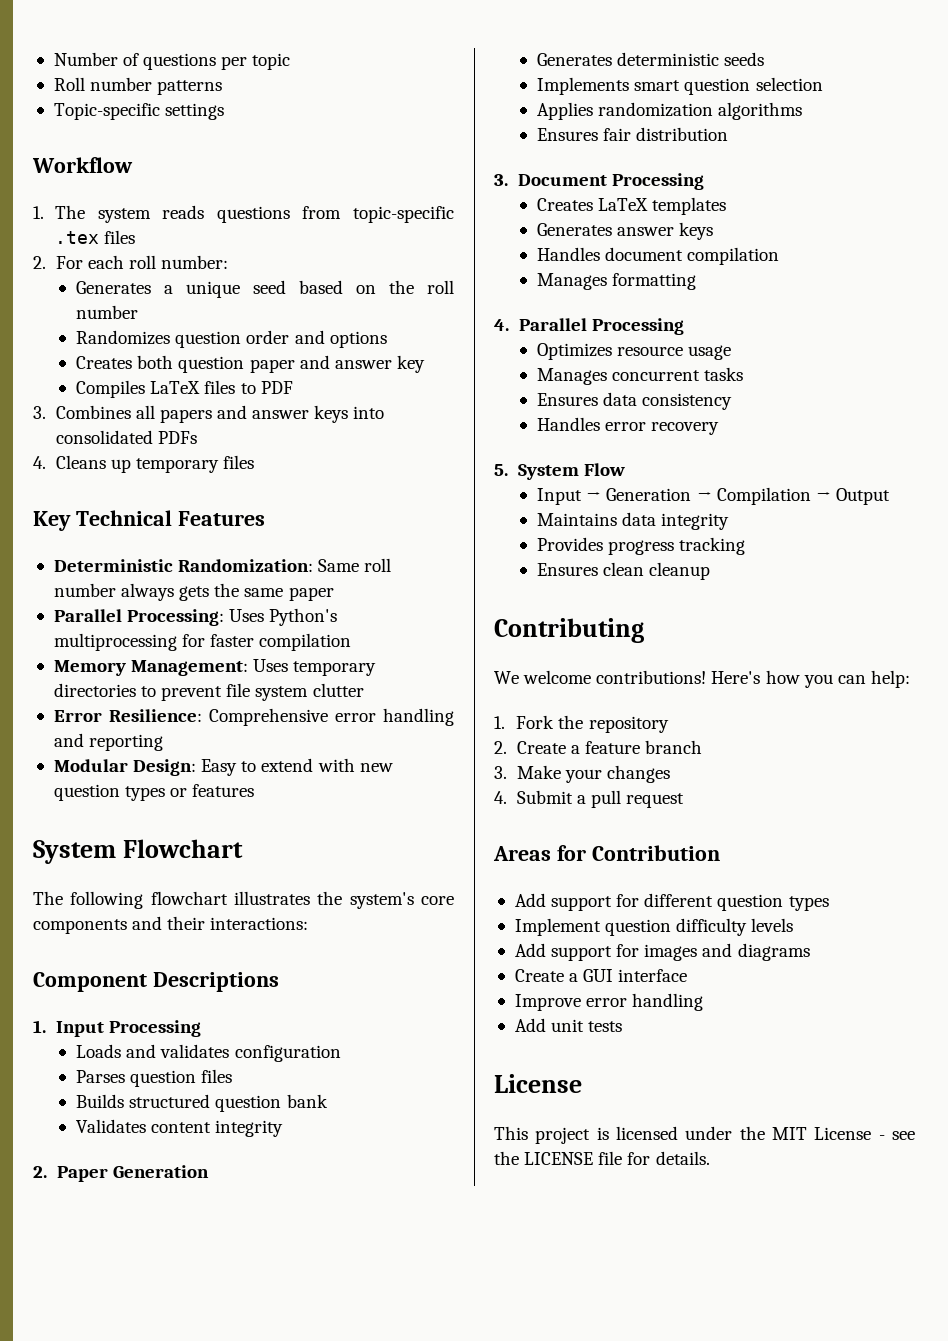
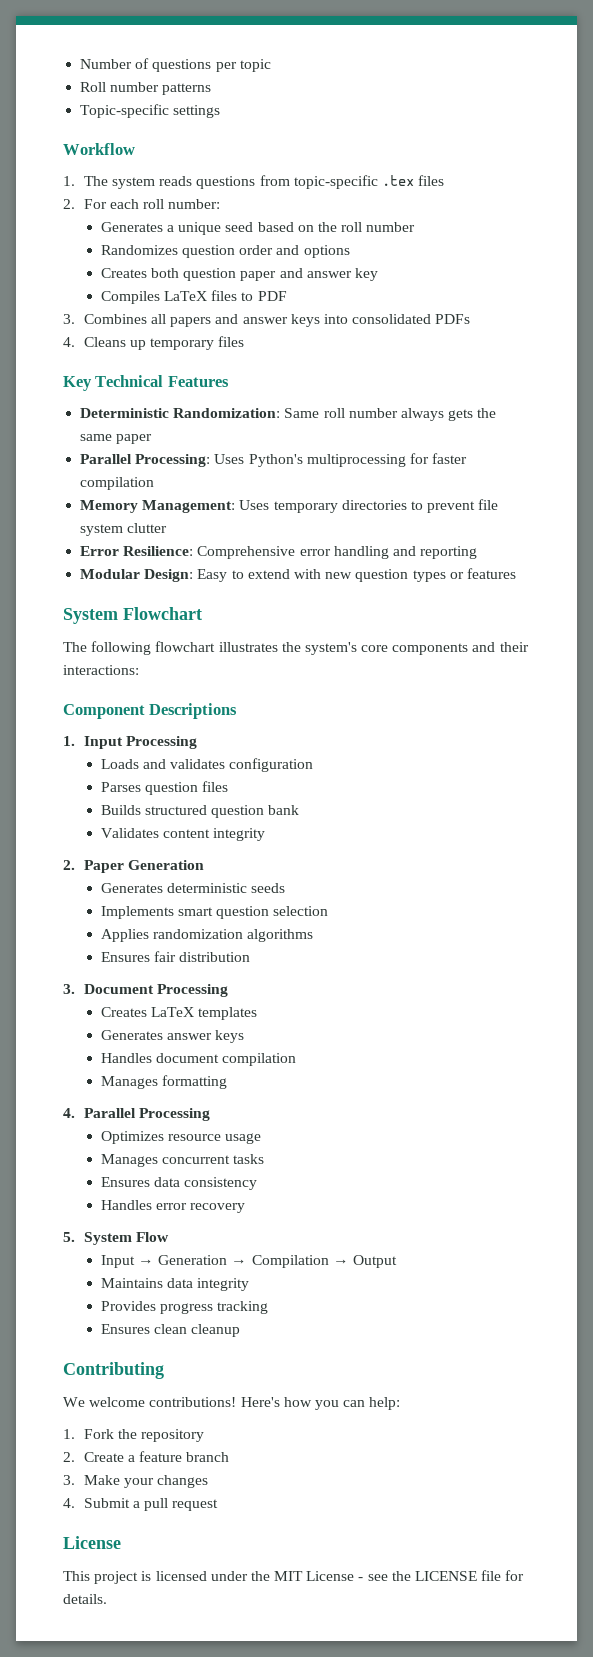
- Areas for Contribution
- Add support for different question types
- Implement question difficulty levels
- Add support for images and diagrams
- Create a GUI interface
- Improve error handling
- Add unit tests

